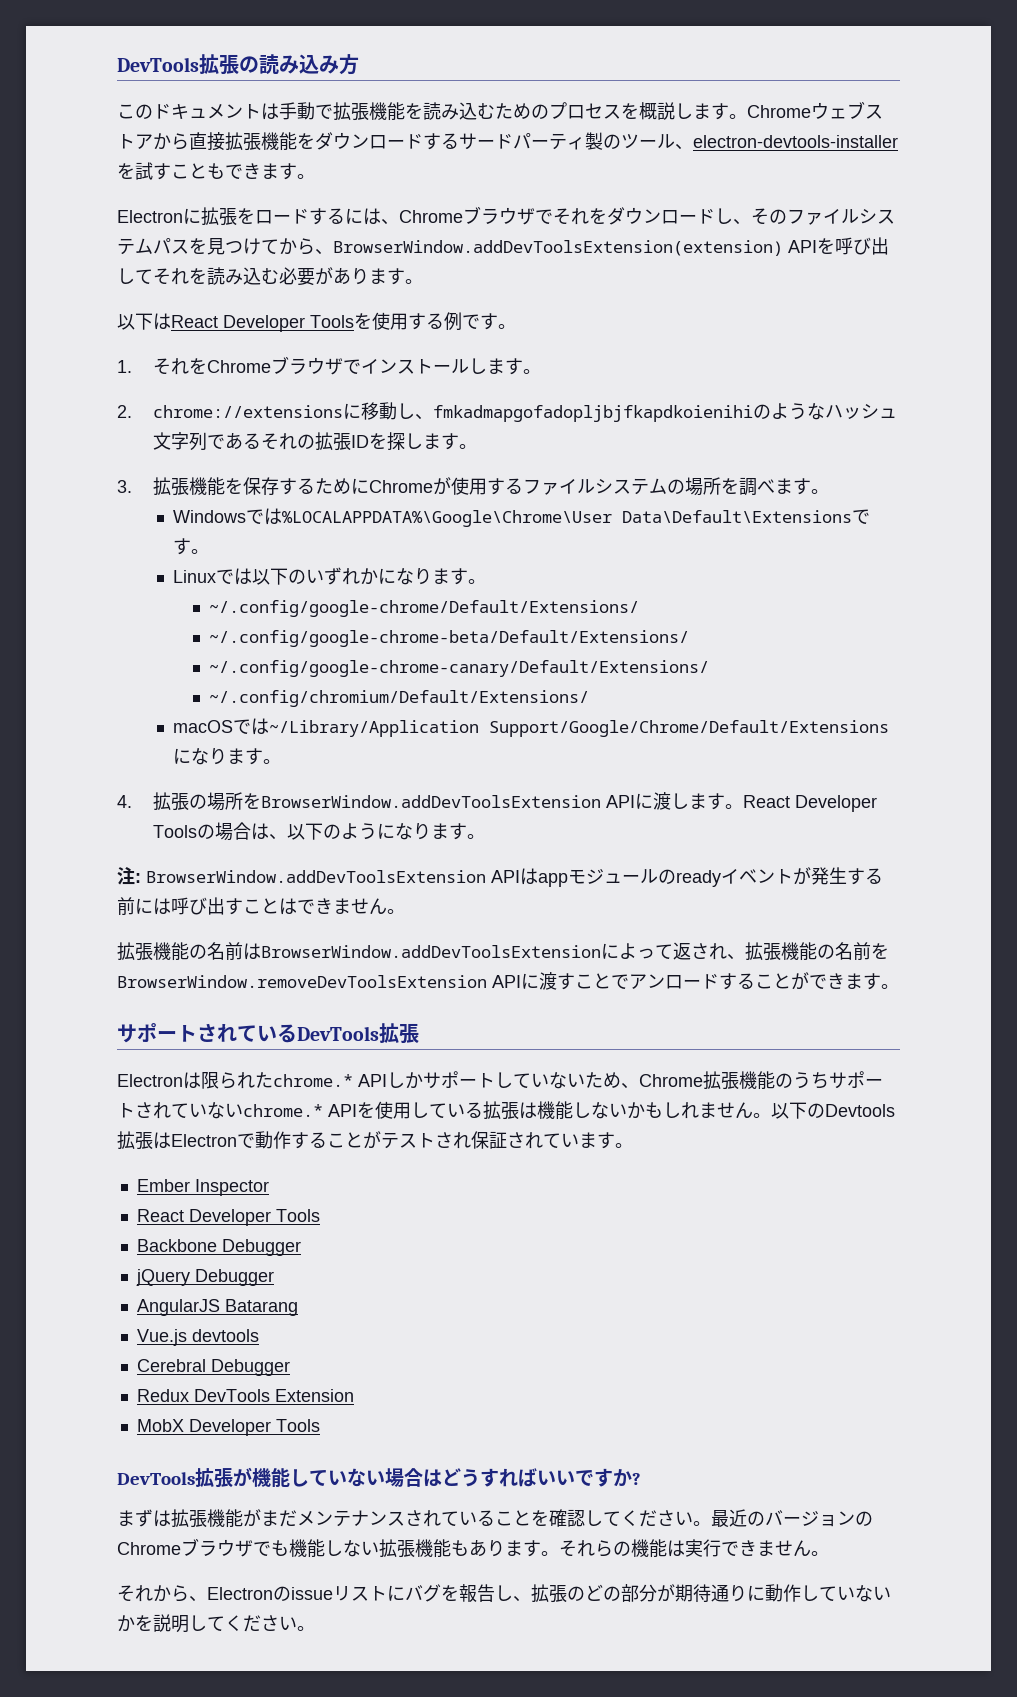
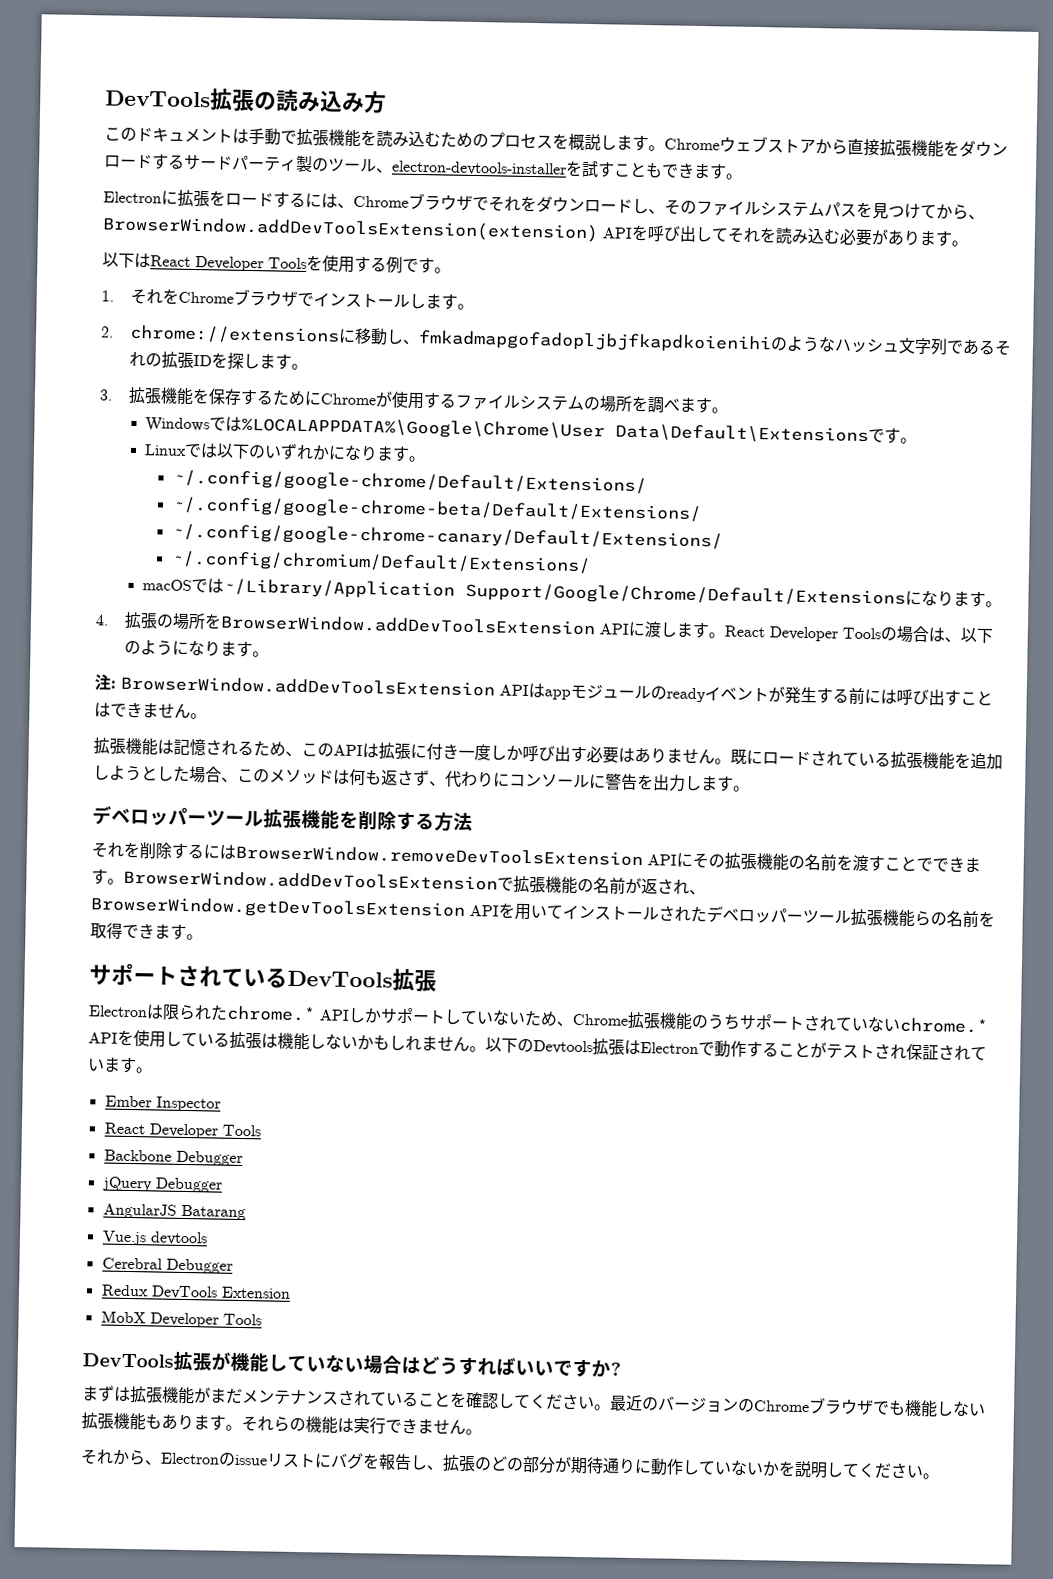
- 拡張機能の名前はBrowserWindow.addDevToolsExtensionによって返され、拡張機能の名前をBrowserWindow.removeDevToolsExtension APIに渡すことでアンロードすることができます。
+ 拡張機能は記憶されるため、このAPIは拡張に付き一度しか呼び出す必要はありません。既にロードされている拡張機能を追加しようとした場合、このメソッドは何も返さず、代わりにコンソールに警告を出力します。
+ デベロッパーツール拡張機能を削除する方法
+ それを削除するにはBrowserWindow.removeDevToolsExtension APIにその拡張機能の名前を渡すことでできます。BrowserWindow.addDevToolsExtensionで拡張機能の名前が返され、BrowserWindow.getDevToolsExtension APIを用いてインストールされたデベロッパーツール拡張機能らの名前を取得できます。

